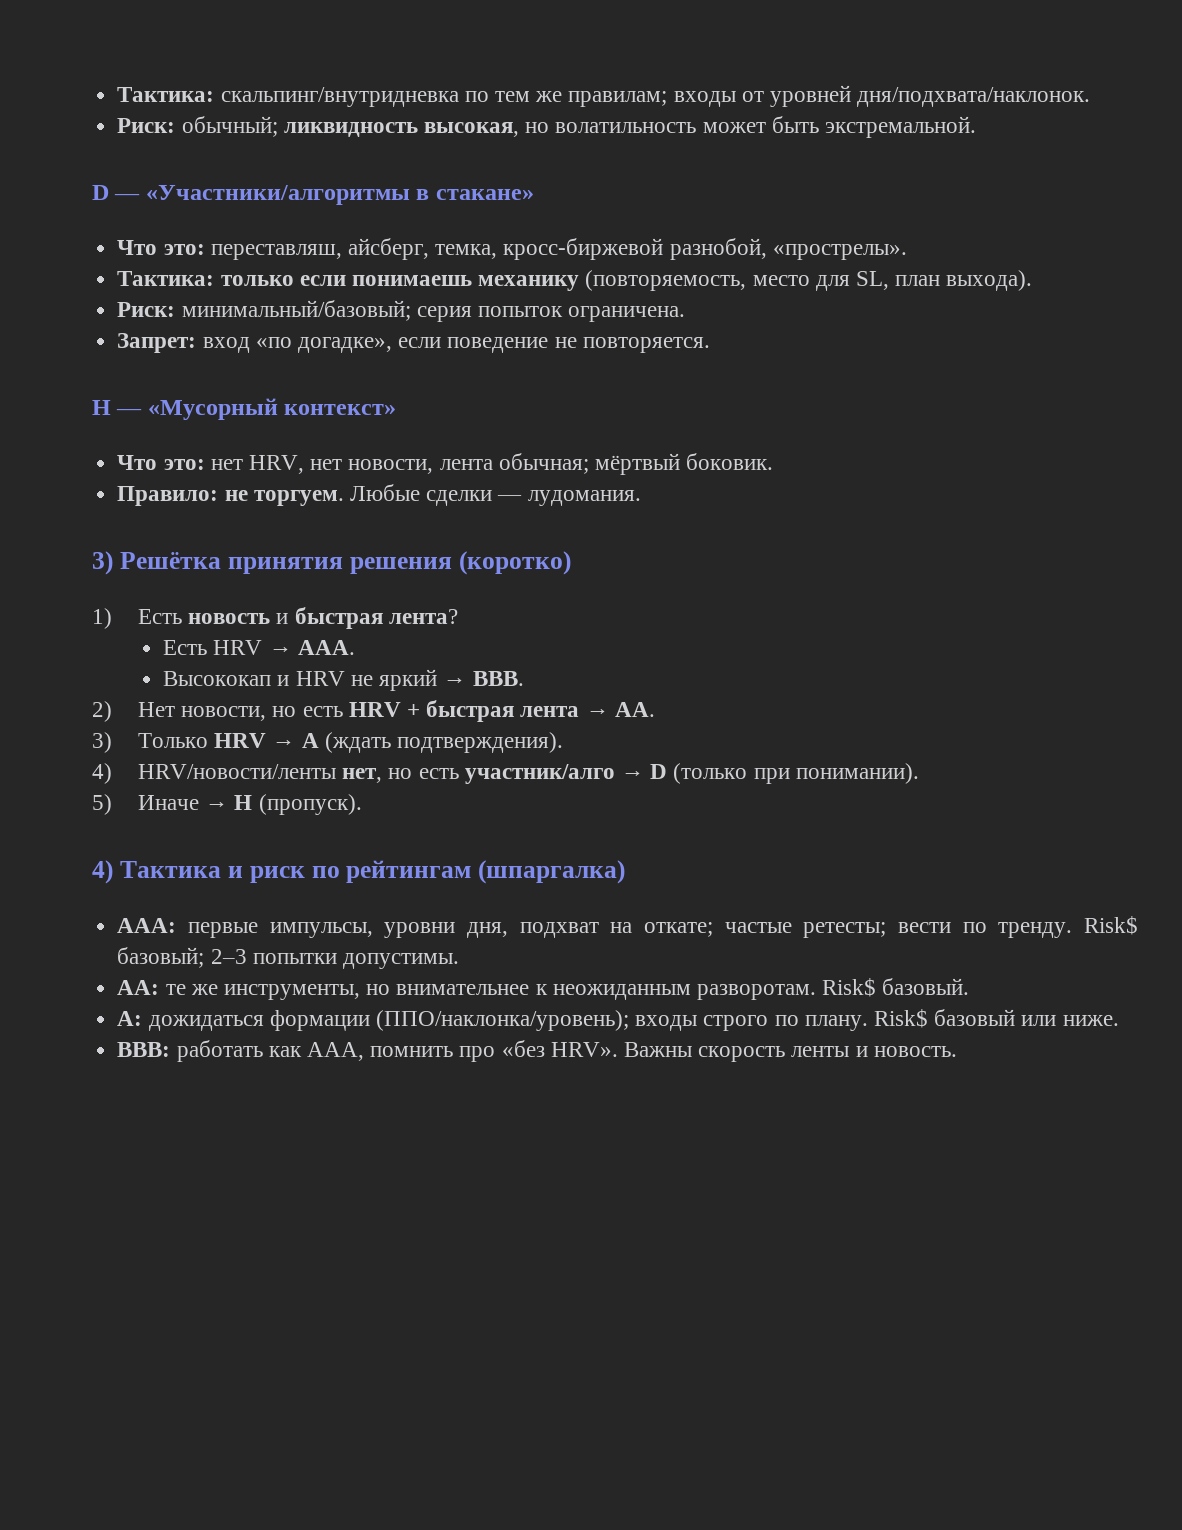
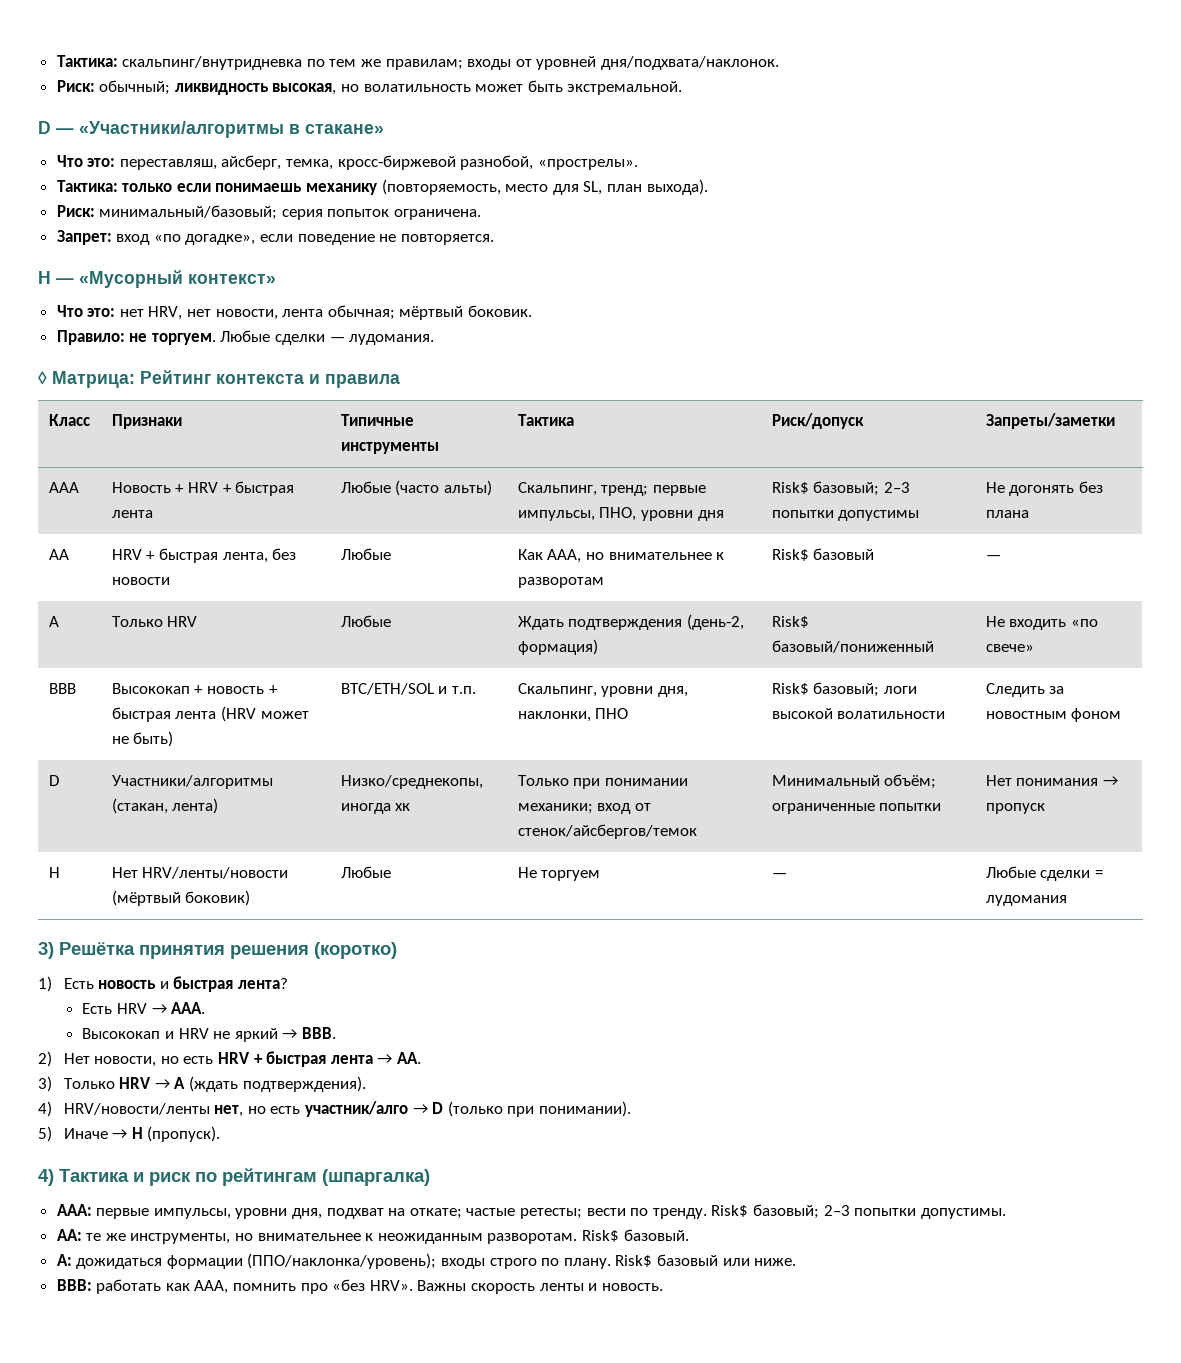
+ ◊ Матрица: Рейтинг контекста и правила
+ Класс | Признаки | Типичные инструменты | Тактика | Риск/допуск | Запреты/заметки
+ AAA | Новость + HRV + быстрая лента | Любые (часто альты) | Скальпинг, тренд; первые импульсы, ПНО, уровни дня | Risk$ базовый; 2–3 попытки допустимы | Не догонять без плана
+ AA | HRV + быстрая лента, без новости | Любые | Как AAA, но внимательнее к разворотам | Risk$ базовый | —
+ A | Только HRV | Любые | Ждать подтверждения (день‑2, формация) | Risk$ базовый/пониженный | Не входить «по свече»
+ BBB | Высококап + новость + быстрая лента (HRV может не быть) | BTC/ETH/SOL и т.п. | Скальпинг, уровни дня, наклонки, ПНО | Risk$ базовый; логи высокой волатильности | Следить за новостным фоном
+ D | Участники/алгоритмы (стакан, лента) | Низко/среднекопы, иногда хк | Только при понимании механики; вход от стенок/айсбергов/темок | Минимальный объём; ограниченные попытки | Нет понимания → пропуск
+ H | Нет HRV/ленты/новости (мёртвый боковик) | Любые | Не торгуем | — | Любые сделки = лудомания

